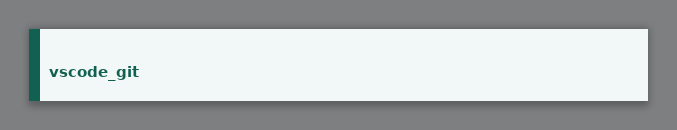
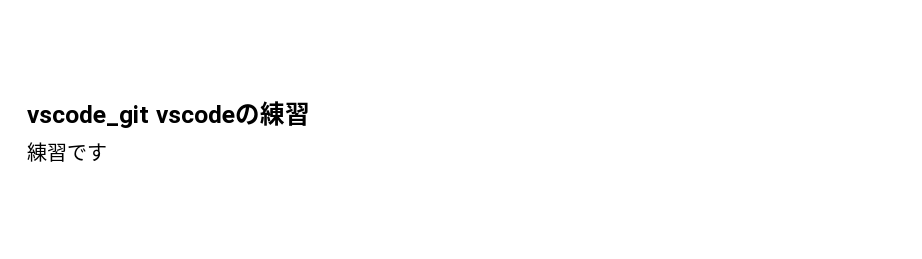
- vscode_git
+ vscode_git vscodeの練習
+ 練習です

